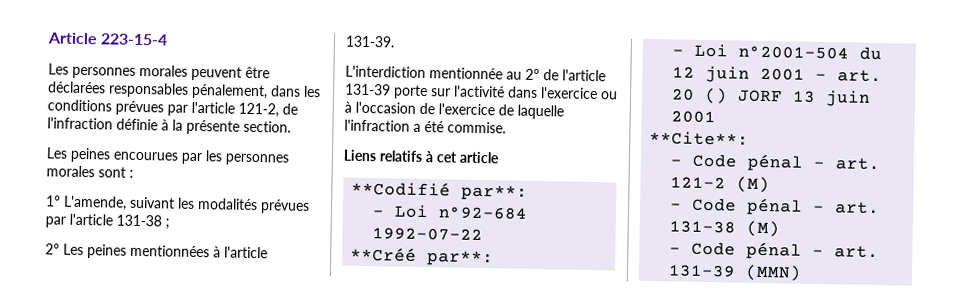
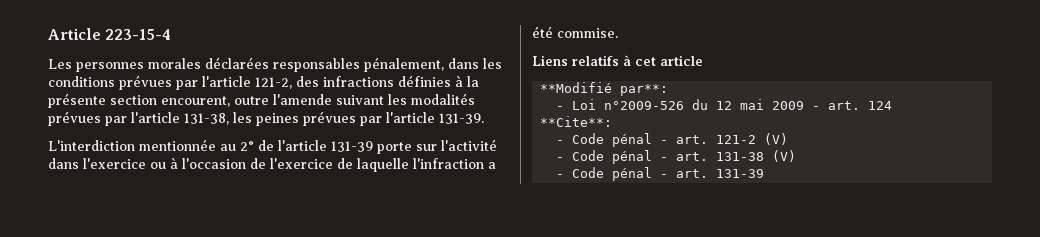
- Les personnes morales peuvent être déclarées responsables pénalement, dans les conditions prévues par l'article 121-2, de l'infraction définie à la présente section.
- Les peines encourues par les personnes morales sont :
- 1° L'amende, suivant les modalités prévues par l'article 131-38 ;
- 2° Les peines mentionnées à l'article 131-39.
+ Les personnes morales déclarées responsables pénalement, dans les conditions prévues par l'article 121-2, des infractions définies à la présente section encourent, outre l'amende suivant les modalités prévues par l'article 131-38, les peines prévues par l'article 131-39.
- **Codifié par**:
- - Loi n°92-684 1992-07-22
- **Créé par**:
- - Loi n°2001-504 du 12 juin 2001 - art. 20 () JORF 13 juin 2001
+ **Modifié par**:
+ - Loi n°2009-526 du 12 mai 2009 - art. 124
- - Code pénal - art. 121-2 (M)
+ - Code pénal - art. 121-2 (V)
- - Code pénal - art. 131-38 (M)
+ - Code pénal - art. 131-38 (V)
- - Code pénal - art. 131-39 (MMN)
+ - Code pénal - art. 131-39

